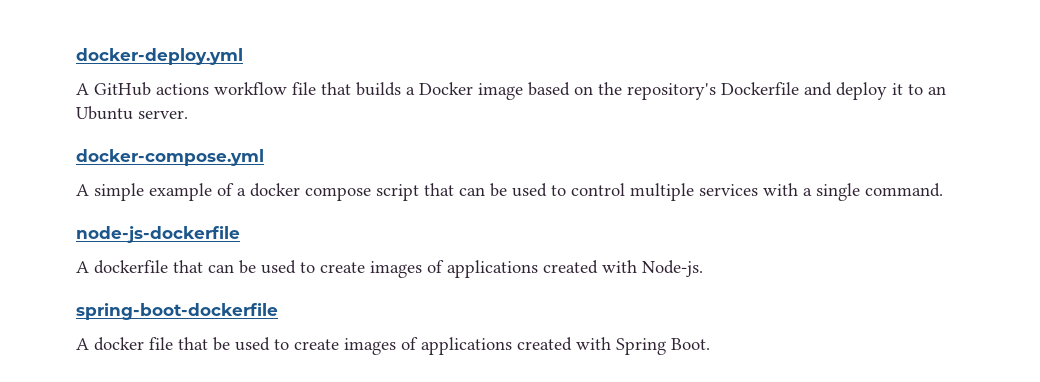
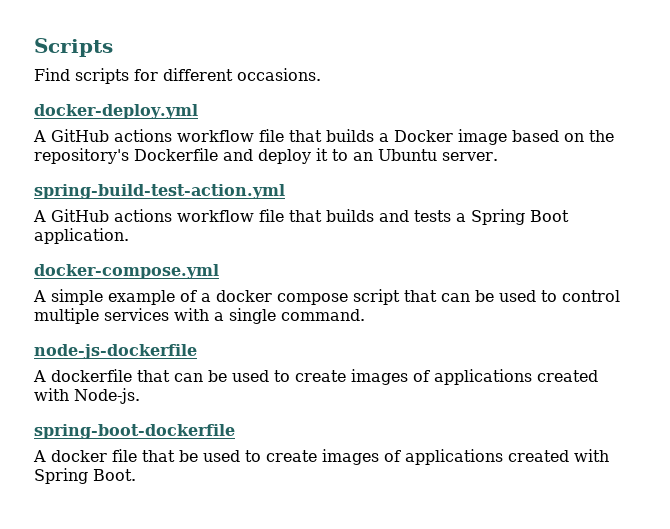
+ Scripts
+ Find scripts for different occasions.
+ spring-build-test-action.yml
+ A GitHub actions workflow file that builds and tests a Spring Boot application.

